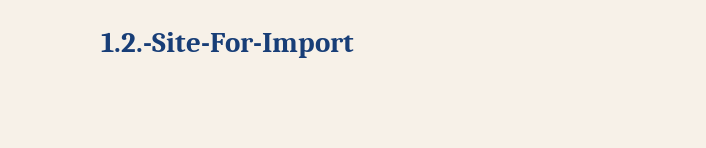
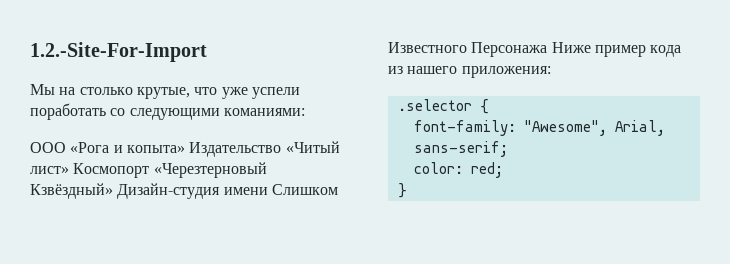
+ Мы на столько крутые, что уже успели поработать со следующими команиями:
+ ООО «Рога и копыта» Издательство «Читый лист» Космопорт «Черезтерновый Кзвёздный» Дизайн-студия имени Слишком Известного Персонажа Ниже пример кода из нашего приложения:
+ .selector {
+ font-family: "Awesome", Arial, sans-serif;
+ color: red;
+ }

